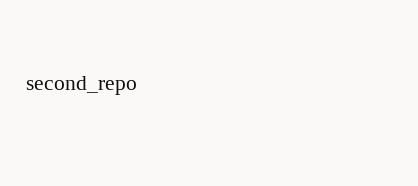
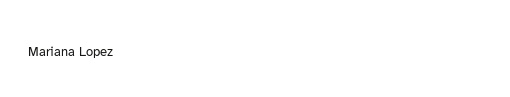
- second_repo
+ Mariana Lopez

